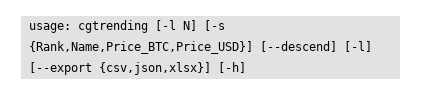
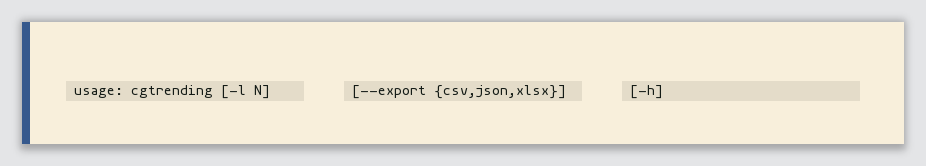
- usage: cgtrending [-l N] [-s {Rank,Name,Price_BTC,Price_USD}] [--descend] [-l] [--export {csv,json,xlsx}] [-h]
+ usage: cgtrending [-l N] [--export {csv,json,xlsx}] [-h]

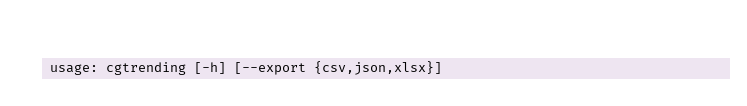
- usage: cgtrending [-l N] [--export {csv,json,xlsx}] [-h]
+ usage: cgtrending [-h] [--export {csv,json,xlsx}]

